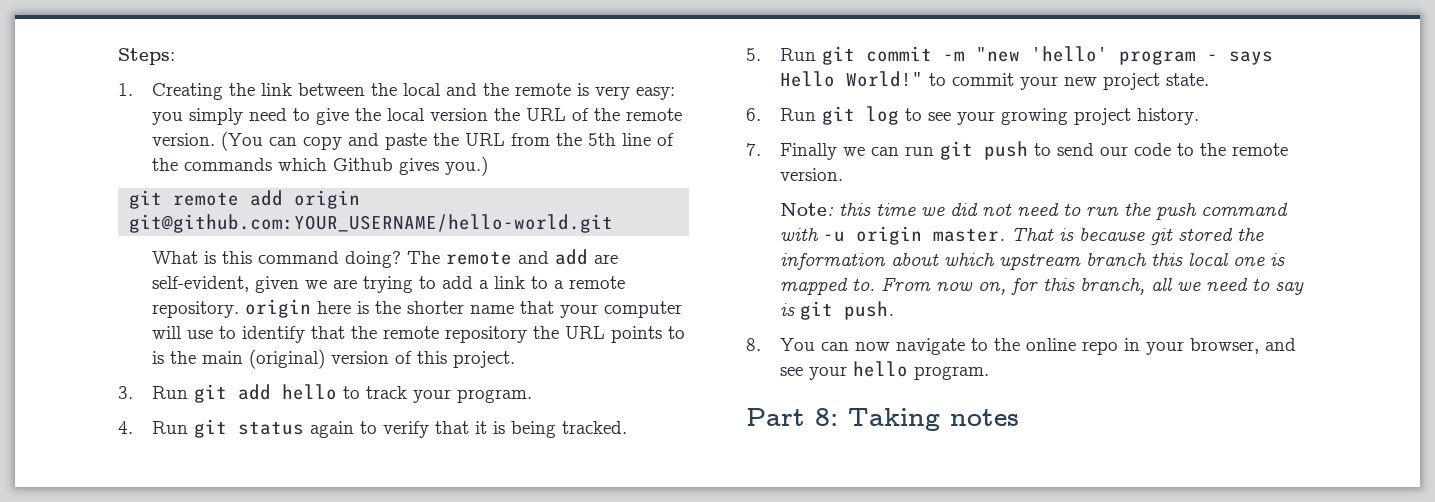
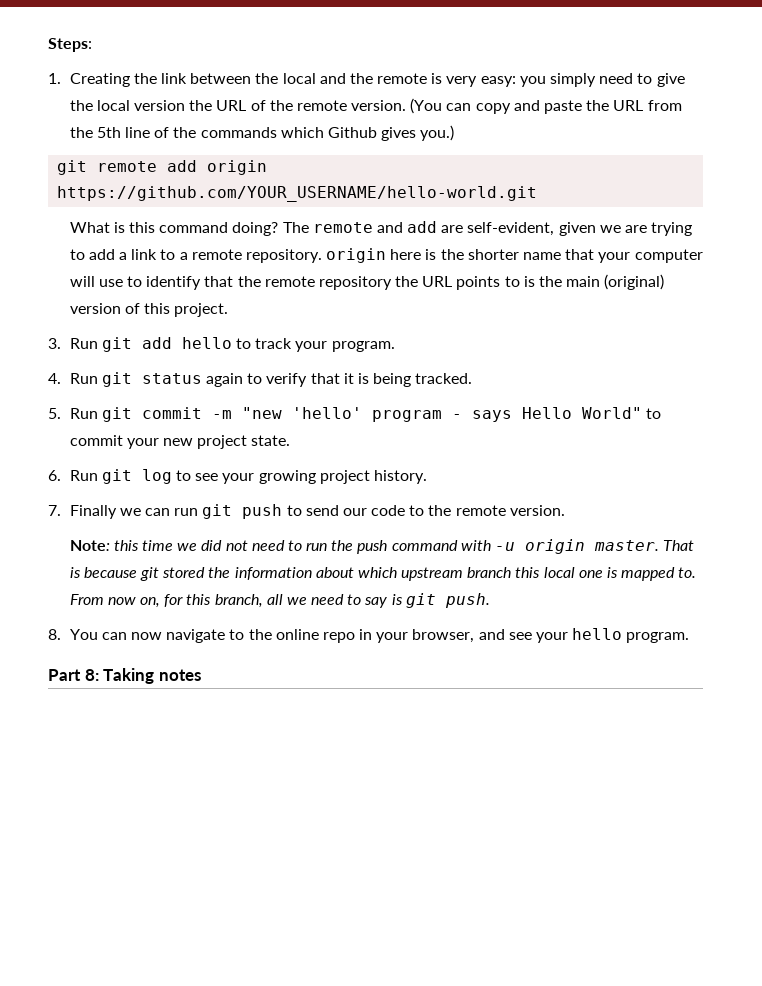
- git remote add origin git@github.com:YOUR_USERNAME/hello-world.git
+ git remote add origin https://github.com/YOUR_USERNAME/hello-world.git
- 5. Run git commit -m "new 'hello' program - says Hello World!" to commit your new project state.
+ 5. Run git commit -m "new 'hello' program - says Hello World" to commit your new project state.

